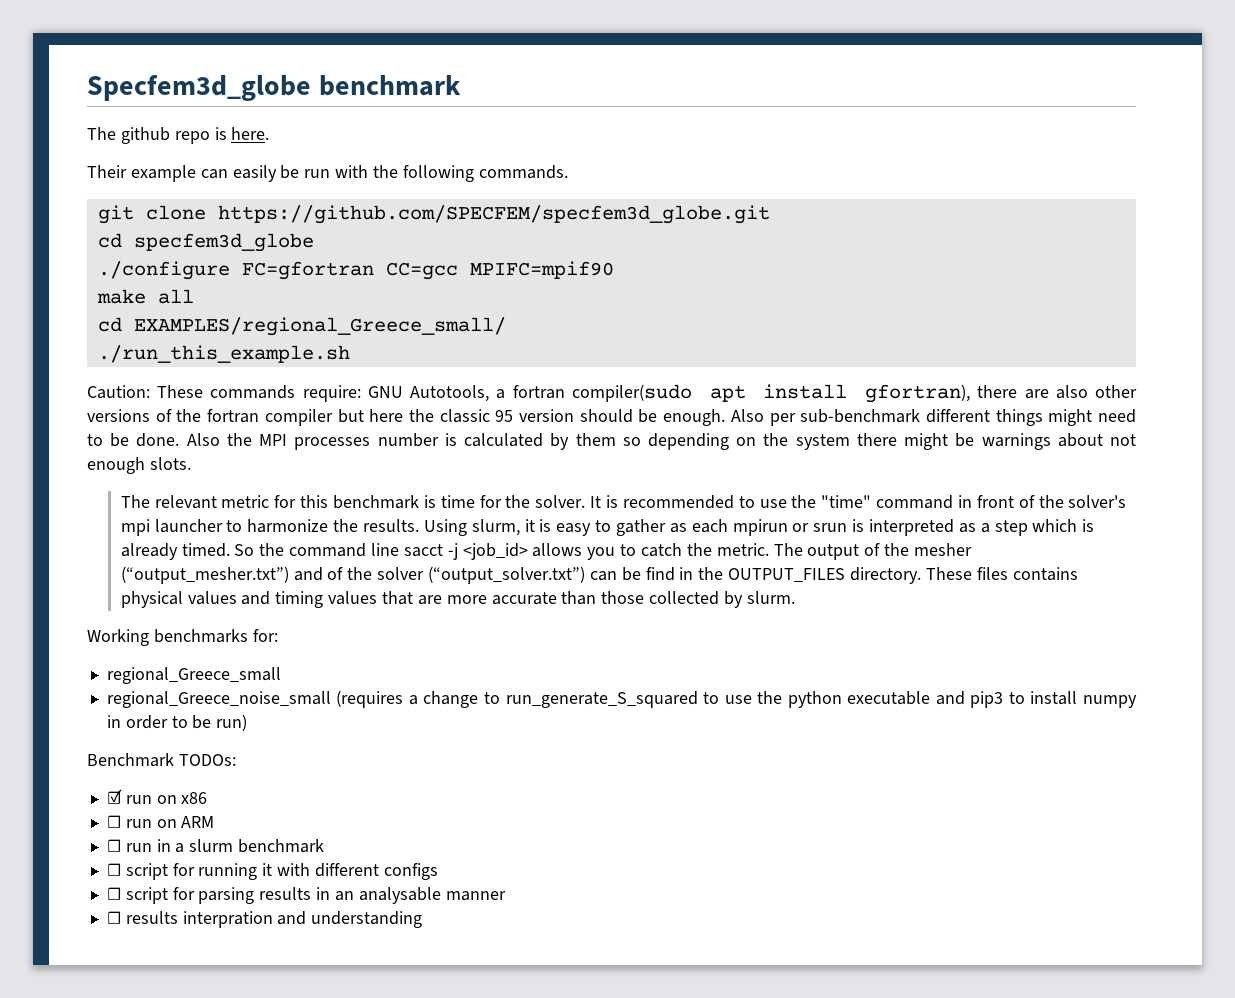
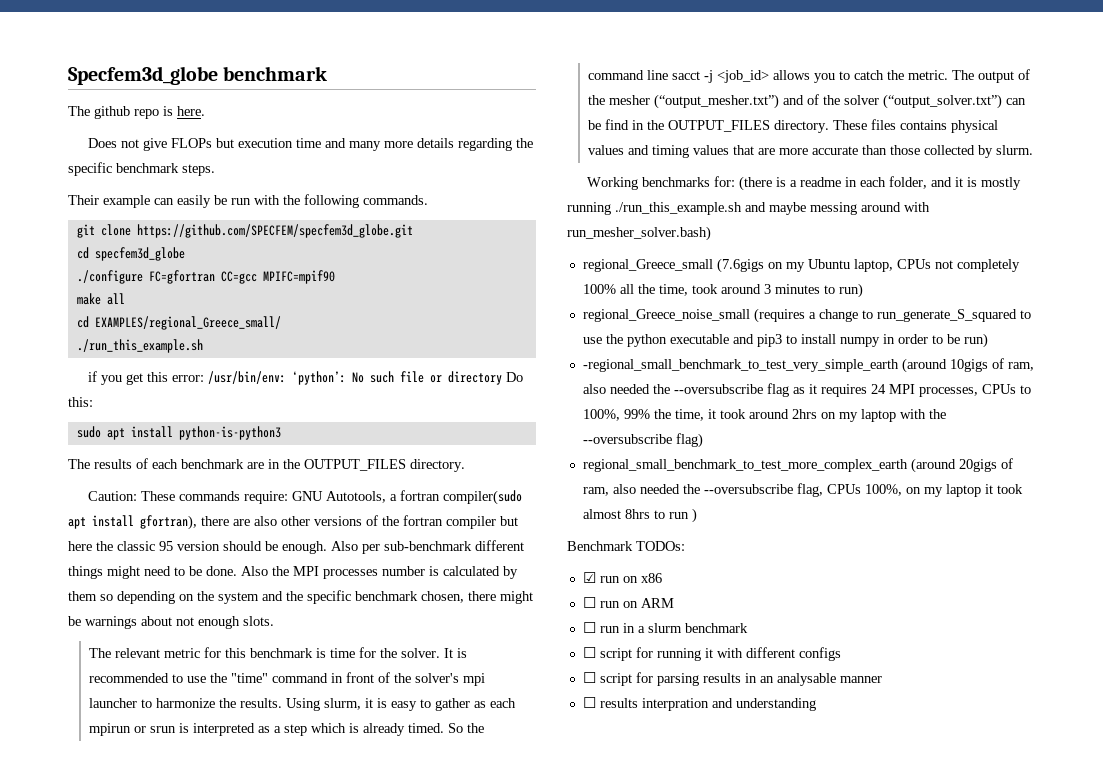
+ Does not give FLOPs but execution time and many more details regarding the specific benchmark steps.
+ if you get this error: /usr/bin/env: ‘python’: No such file or directory Do this:
+ sudo apt install python-is-python3
+ The results of each benchmark are in the OUTPUT_FILES directory.
- Also the MPI processes number is calculated by them so depending on the system there might be warnings about not enough slots.
+ Also the MPI processes number is calculated by them so depending on the system and the specific benchmark chosen, there might be warnings about not enough slots.
- Working benchmarks for:
- regional_Greece_small
+ Working benchmarks for: (there is a readme in each folder, and it is mostly running ./run_this_example.sh and maybe messing around with run_mesher_solver.bash)
+ regional_Greece_small (7.6gigs on my Ubuntu laptop, CPUs not completely 100% all the time, took around 3 minutes to run)
+ -regional_small_benchmark_to_test_very_simple_earth (around 10gigs of ram, also needed the --oversubscribe flag as it requires 24 MPI processes, CPUs to 100%, 99% the time, it took around 2hrs on my laptop with the --oversubscribe flag)
+ regional_small_benchmark_to_test_more_complex_earth (around 20gigs of ram, also needed the --oversubscribe flag, CPUs 100%, on my laptop it took almost 8hrs to run )

